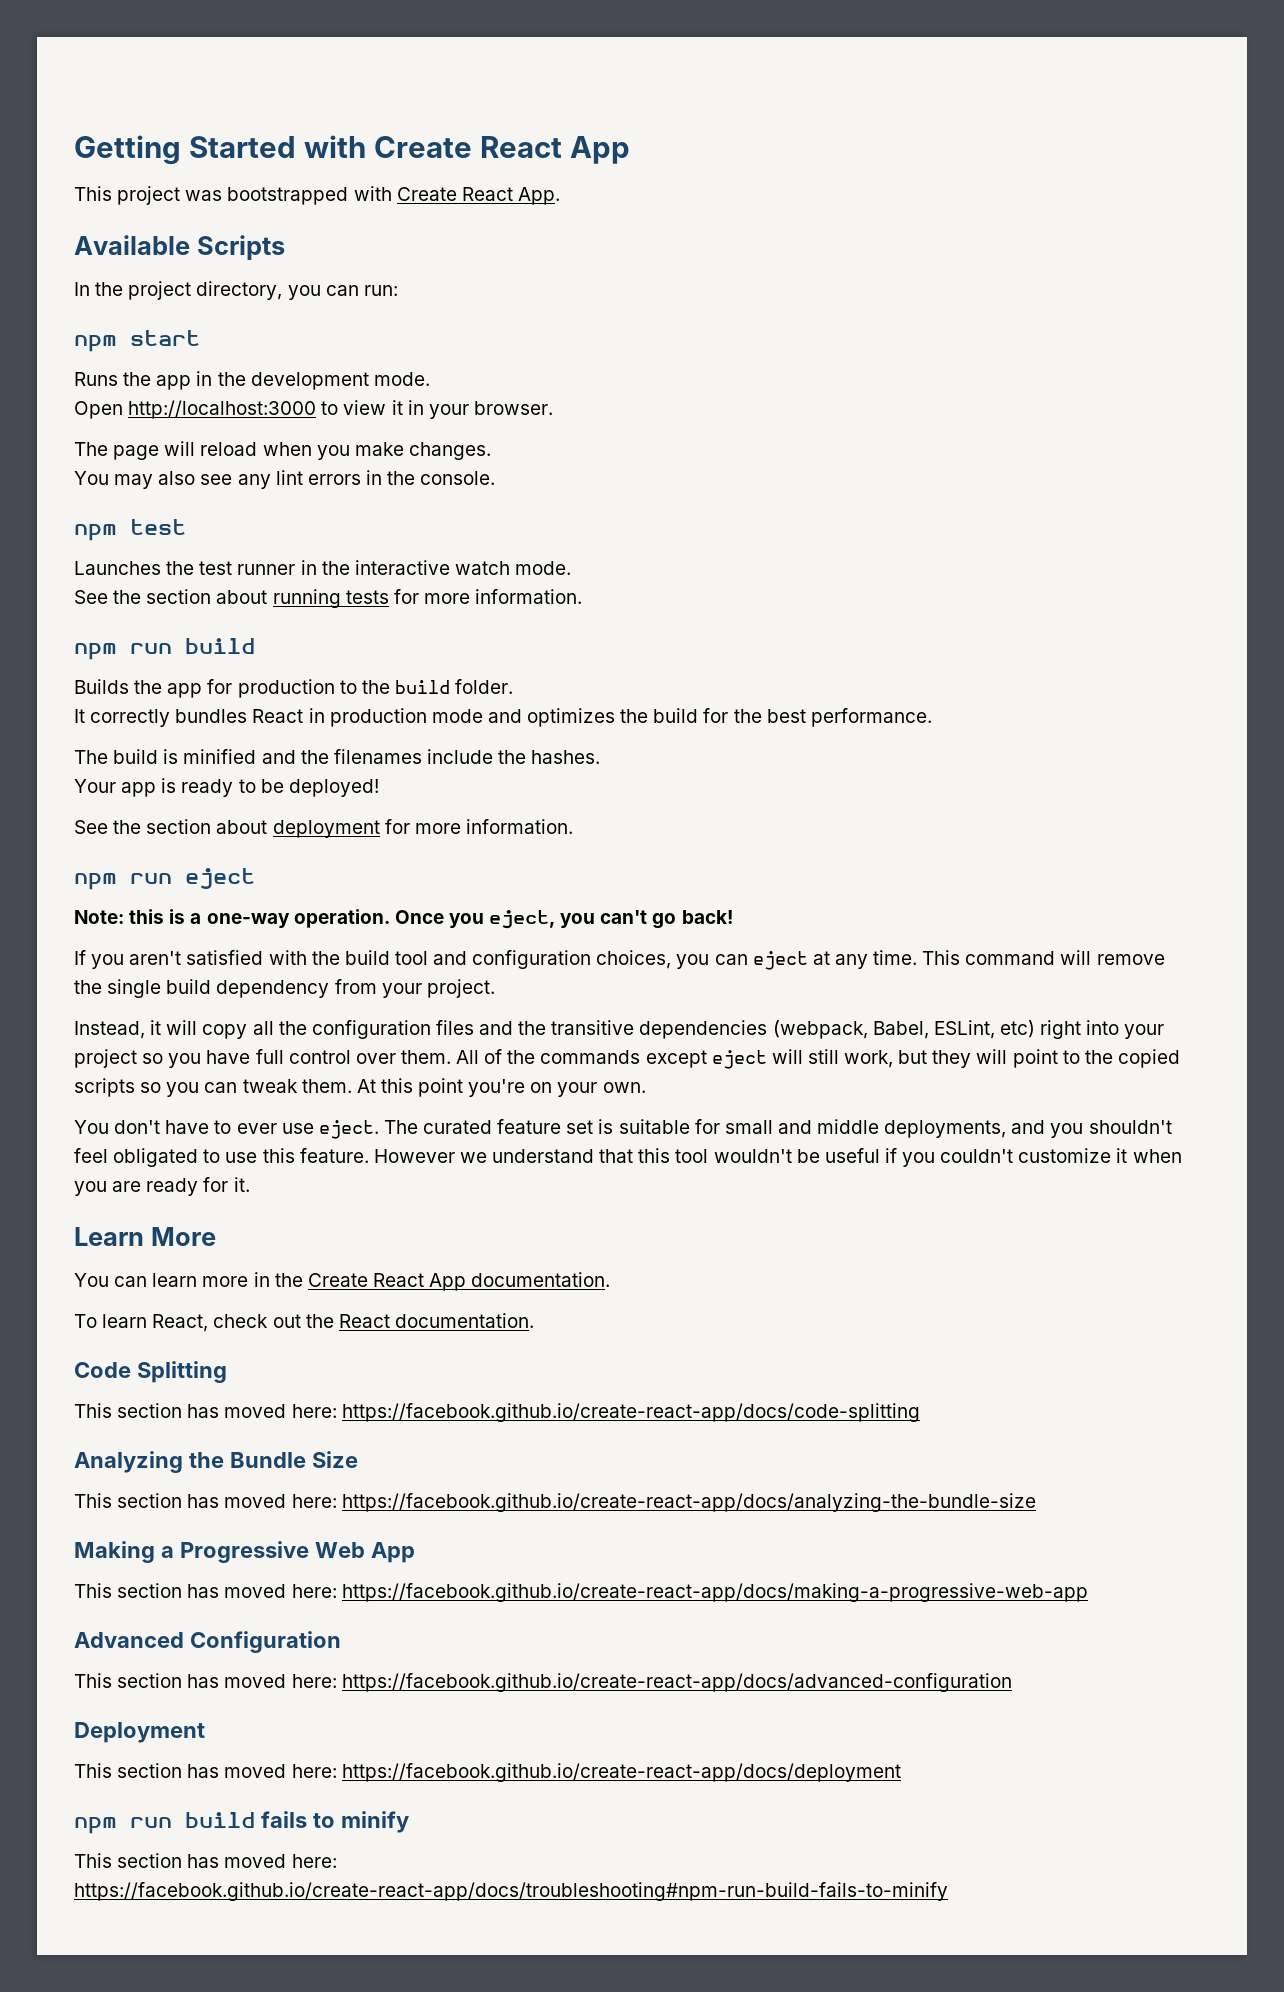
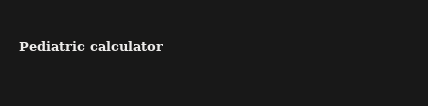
- Getting Started with Create React App
- This project was bootstrapped with Create React App.
- Available Scripts
- In the project directory, you can run:
- npm start
- Runs the app in the development mode.
- Open http://localhost:3000 to view it in your browser.
- The page will reload when you make changes.
- You may also see any lint errors in the console.
- npm test
- Launches the test runner in the interactive watch mode.
- See the section about running tests for more information.
- npm run build
- Builds the app for production to the build folder.
- It correctly bundles React in production mode and optimizes the build for the best performance.
- The build is minified and the filenames include the hashes.
- Your app is ready to be deployed!
- See the section about deployment for more information.
- npm run eject
- Note: this is a one-way operation. Once you eject, you can't go back!
- If you aren't satisfied with the build tool and configuration choices, you can eject at any time. This command will remove the single build dependency from your project.
- Instead, it will copy all the configuration files and the transitive dependencies (webpack, Babel, ESLint, etc) right into your project so you have full control over them. All of the commands except eject will still work, but they will point to the copied scripts so you can tweak them. At this point you're on your own.
- You don't have to ever use eject. The curated feature set is suitable for small and middle deployments, and you shouldn't feel obligated to use this feature. However we understand that this tool wouldn't be useful if you couldn't customize it when you are ready for it.
- Learn More
- You can learn more in the Create React App documentation.
- To learn React, check out the React documentation.
- Code Splitting
- This section has moved here: https://facebook.github.io/create-react-app/docs/code-splitting
- Analyzing the Bundle Size
- This section has moved here: https://facebook.github.io/create-react-app/docs/analyzing-the-bundle-size
- Making a Progressive Web App
- This section has moved here: https://facebook.github.io/create-react-app/docs/making-a-progressive-web-app
- Advanced Configuration
- This section has moved here: https://facebook.github.io/create-react-app/docs/advanced-configuration
- Deployment
- This section has moved here: https://facebook.github.io/create-react-app/docs/deployment
- npm run build fails to minify
- This section has moved here: https://facebook.github.io/create-react-app/docs/troubleshooting#npm-run-build-fails-to-minify
+ Pediatric calculator

